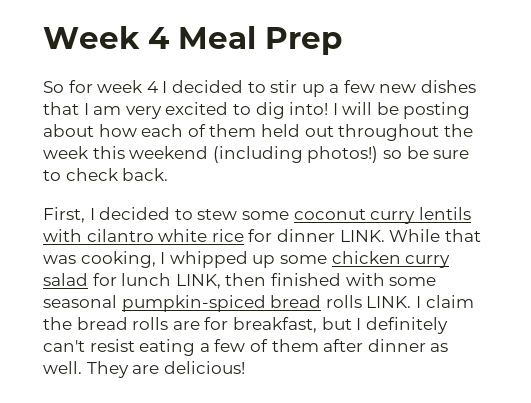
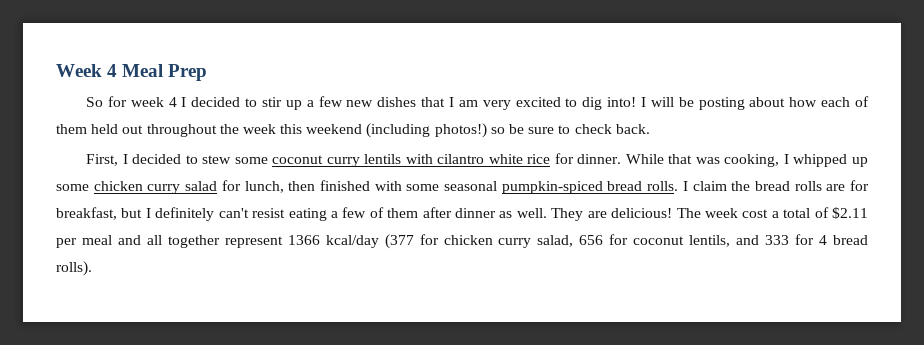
- First, I decided to stew some coconut curry lentils with cilantro white rice for dinner LINK.
+ First, I decided to stew some coconut curry lentils with cilantro white rice for dinner.
- While that was cooking, I whipped up some chicken curry salad for lunch LINK, then finished with some seasonal pumpkin-spiced bread rolls LINK.
+ While that was cooking, I whipped up some chicken curry salad for lunch, then finished with some seasonal pumpkin-spiced bread rolls.
+ The week cost a total of $2.11 per meal and all together represent 1366 kcal/day (377 for chicken curry salad, 656 for coconut lentils, and 333 for 4 bread rolls).

